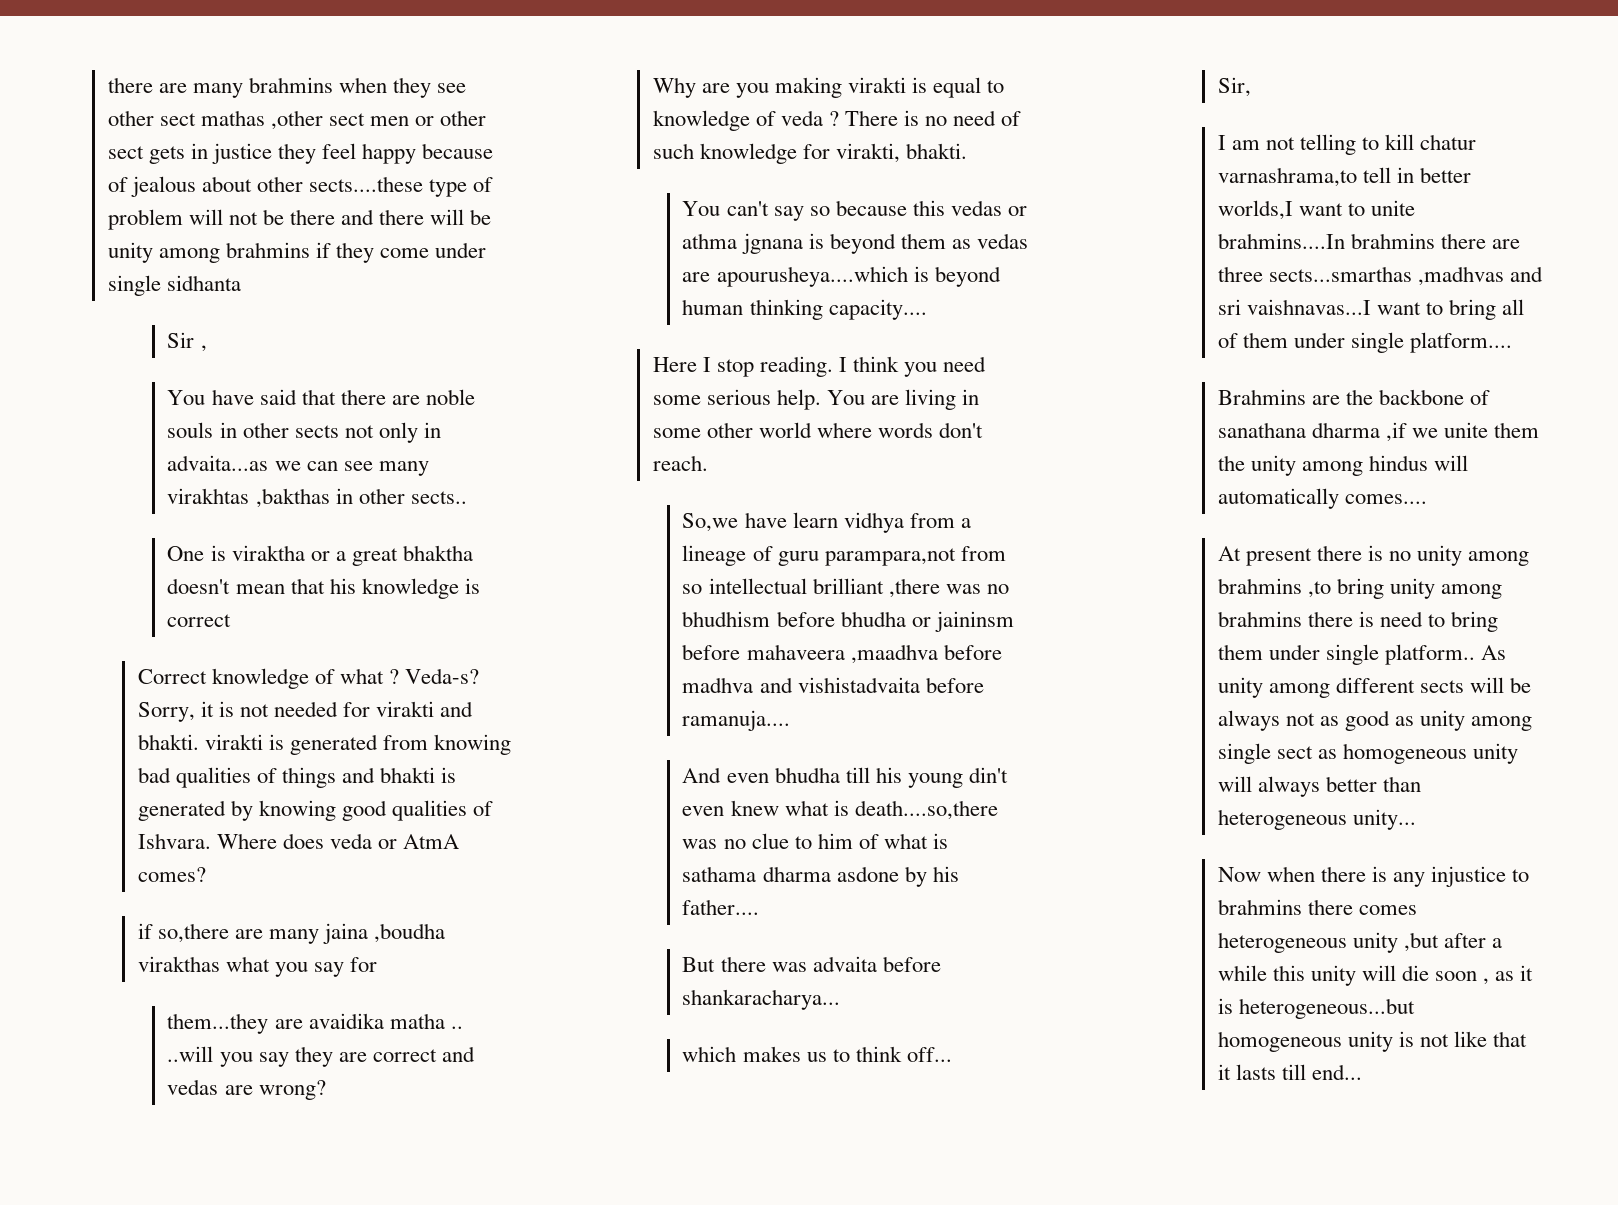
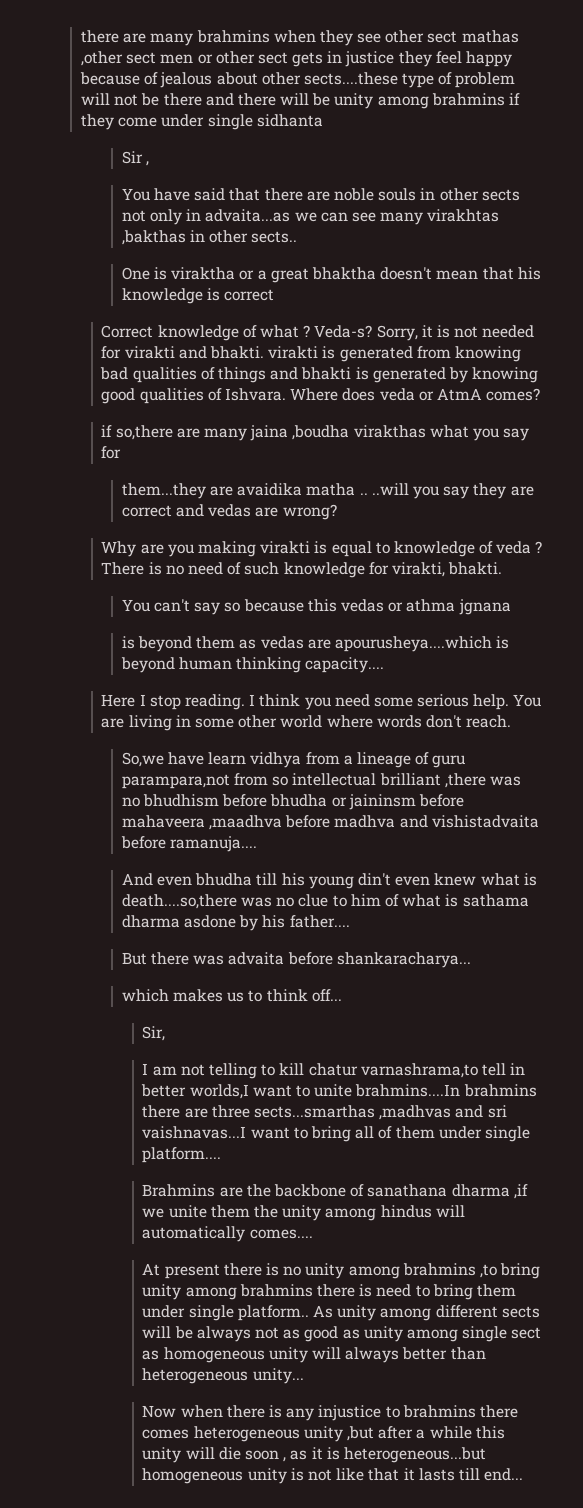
- You can't say so because this vedas or athma jgnana is beyond them as vedas are apourusheya....which is beyond human thinking capacity....
+ You can't say so because this vedas or athma jgnana
+ is beyond them as vedas are apourusheya....which is beyond human thinking capacity....

